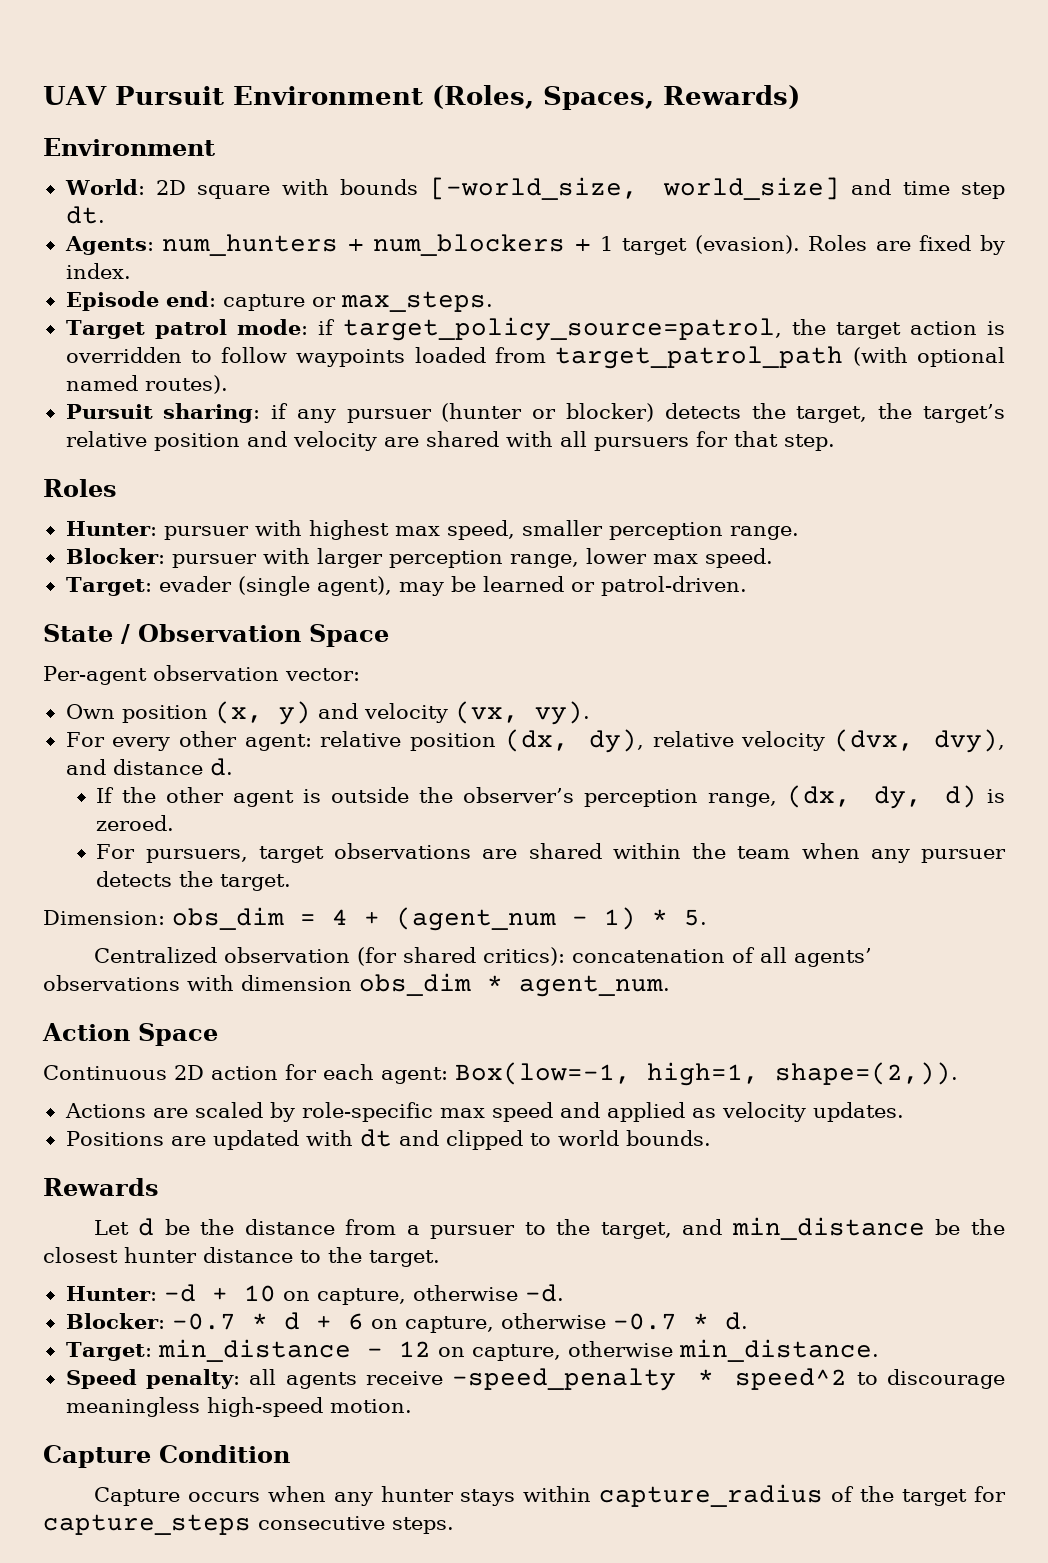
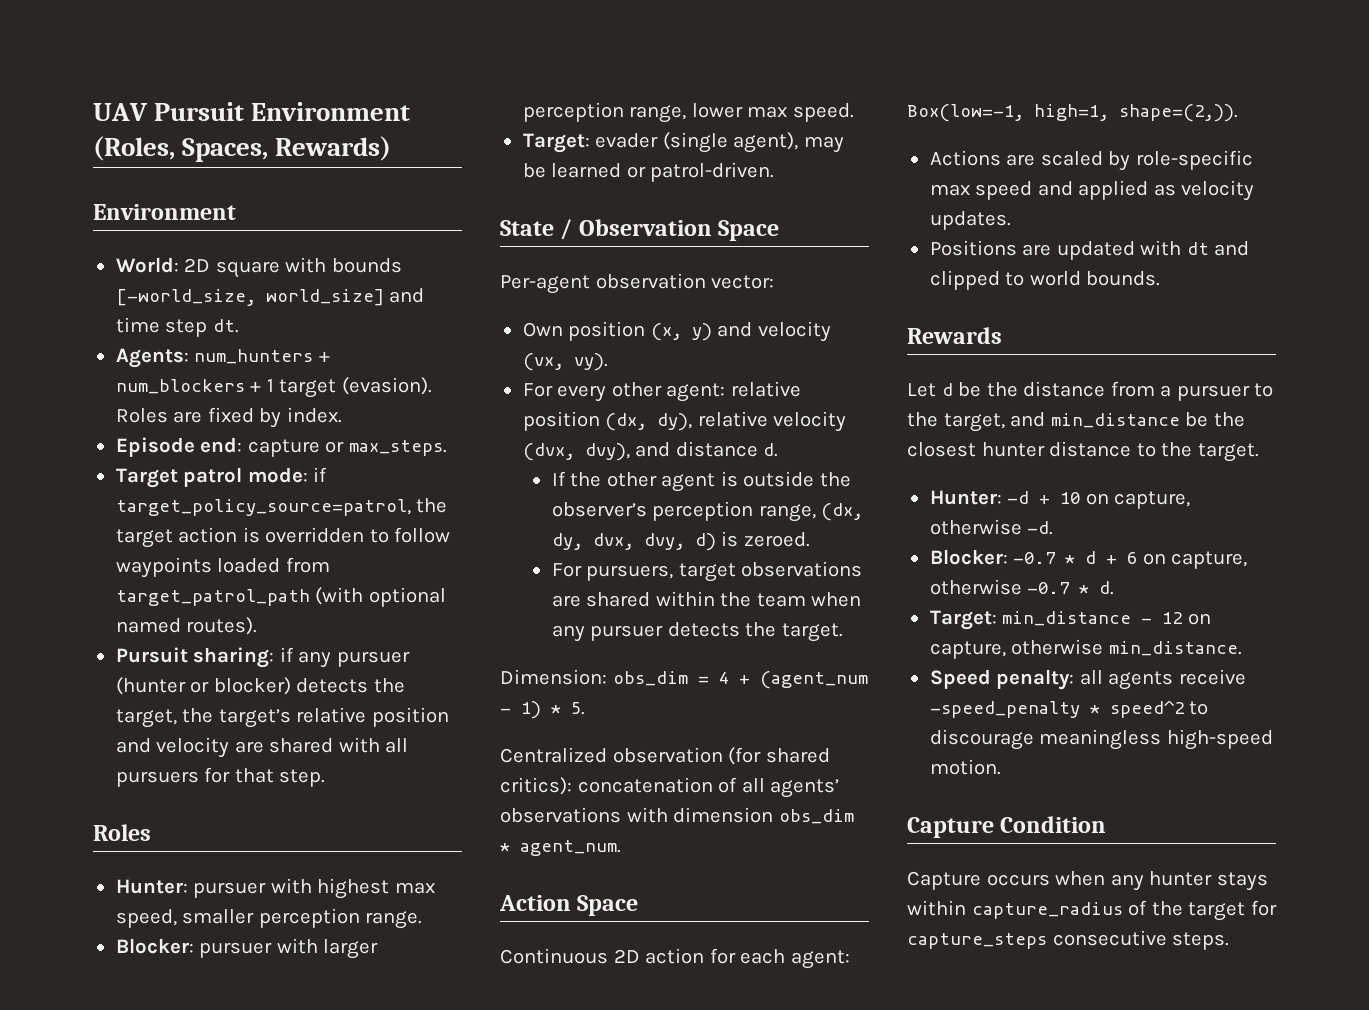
- If the other agent is outside the observer’s perception range, (dx, dy, d) is zeroed.
+ If the other agent is outside the observer’s perception range, (dx, dy, dvx, dvy, d) is zeroed.

